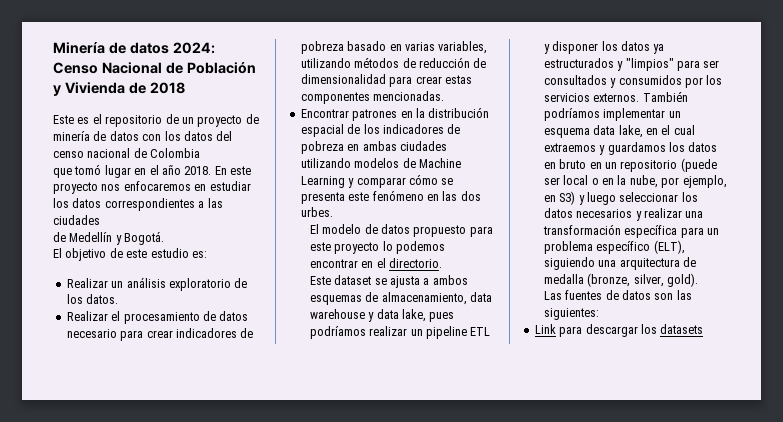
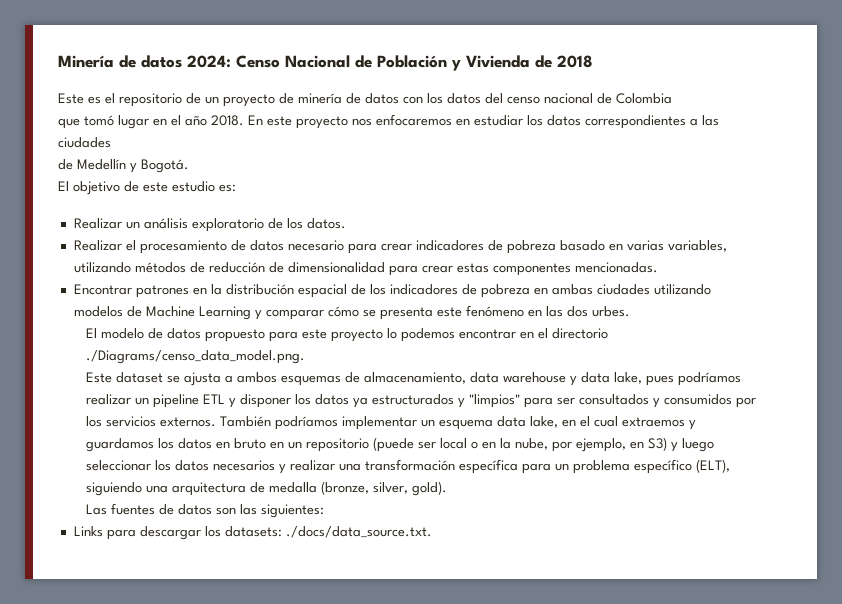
- El modelo de datos propuesto para este proyecto lo podemos encontrar en el directorio.
+ El modelo de datos propuesto para este proyecto lo podemos encontrar en el directorio ./Diagrams/censo_data_model.png.
- Link para descargar los datasets
+ Links para descargar los datasets: ./docs/data_source.txt.

